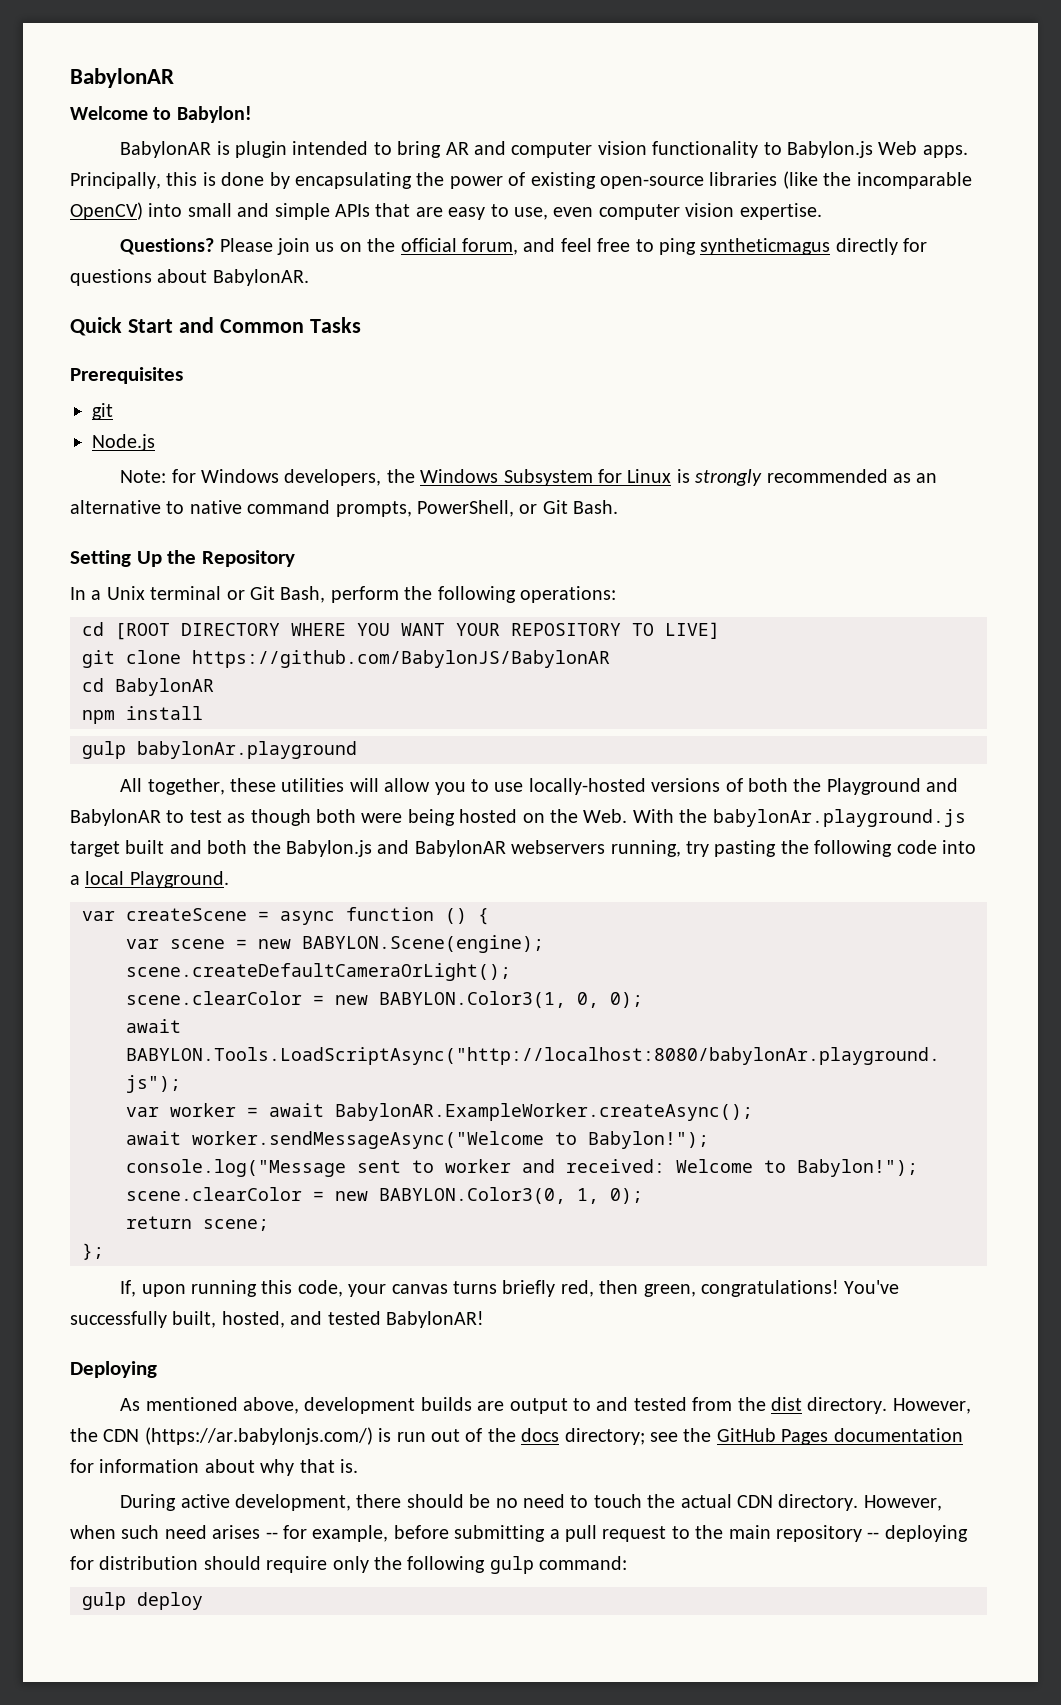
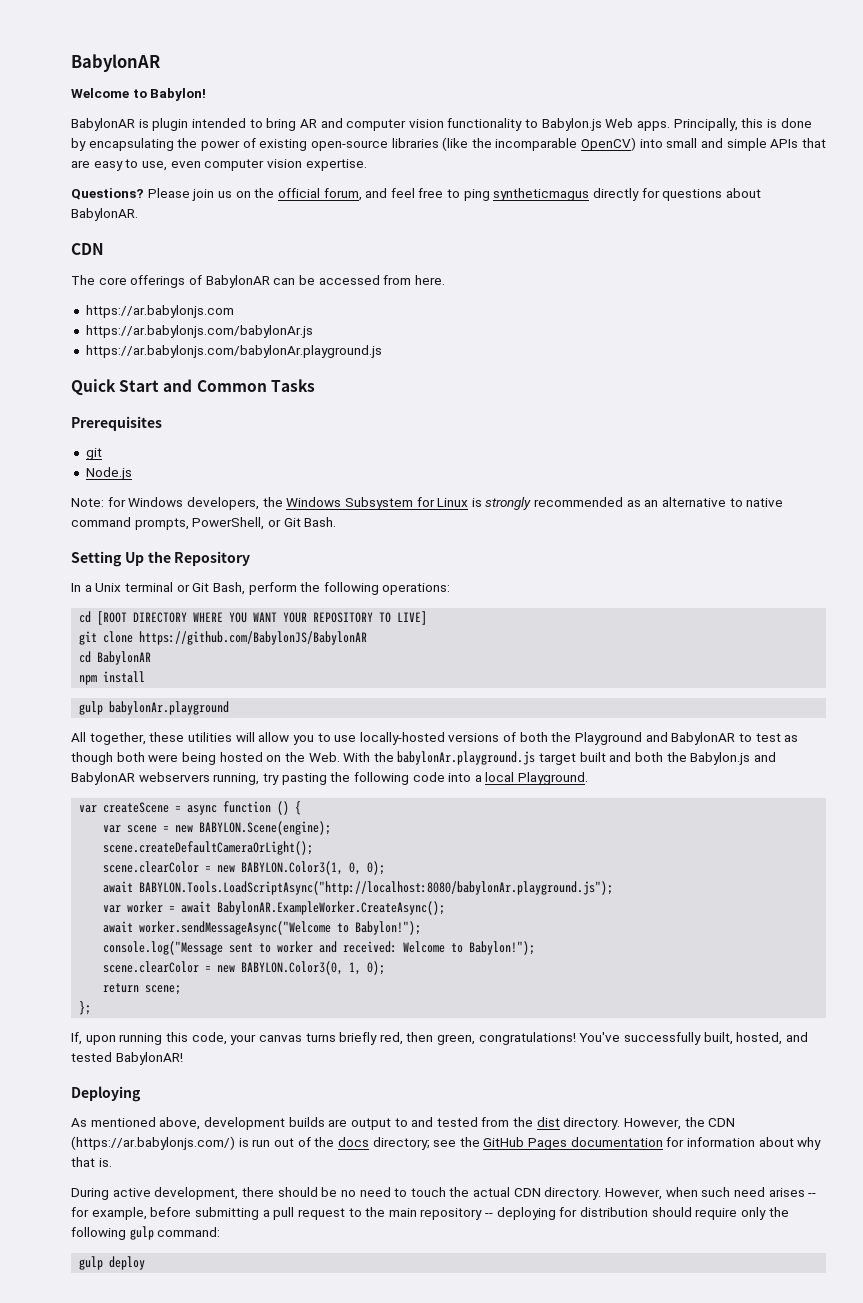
  Please join us on the official forum, and feel free to ping syntheticmagus directly for questions about BabylonAR.
+ CDN
+ The core offerings of BabylonAR can be accessed from here.
+ https://ar.babylonjs.com
+ https://ar.babylonjs.com/babylonAr.js
+ https://ar.babylonjs.com/babylonAr.playground.js
- var worker = await BabylonAR.ExampleWorker.createAsync();
+ var worker = await BabylonAR.ExampleWorker.CreateAsync();

